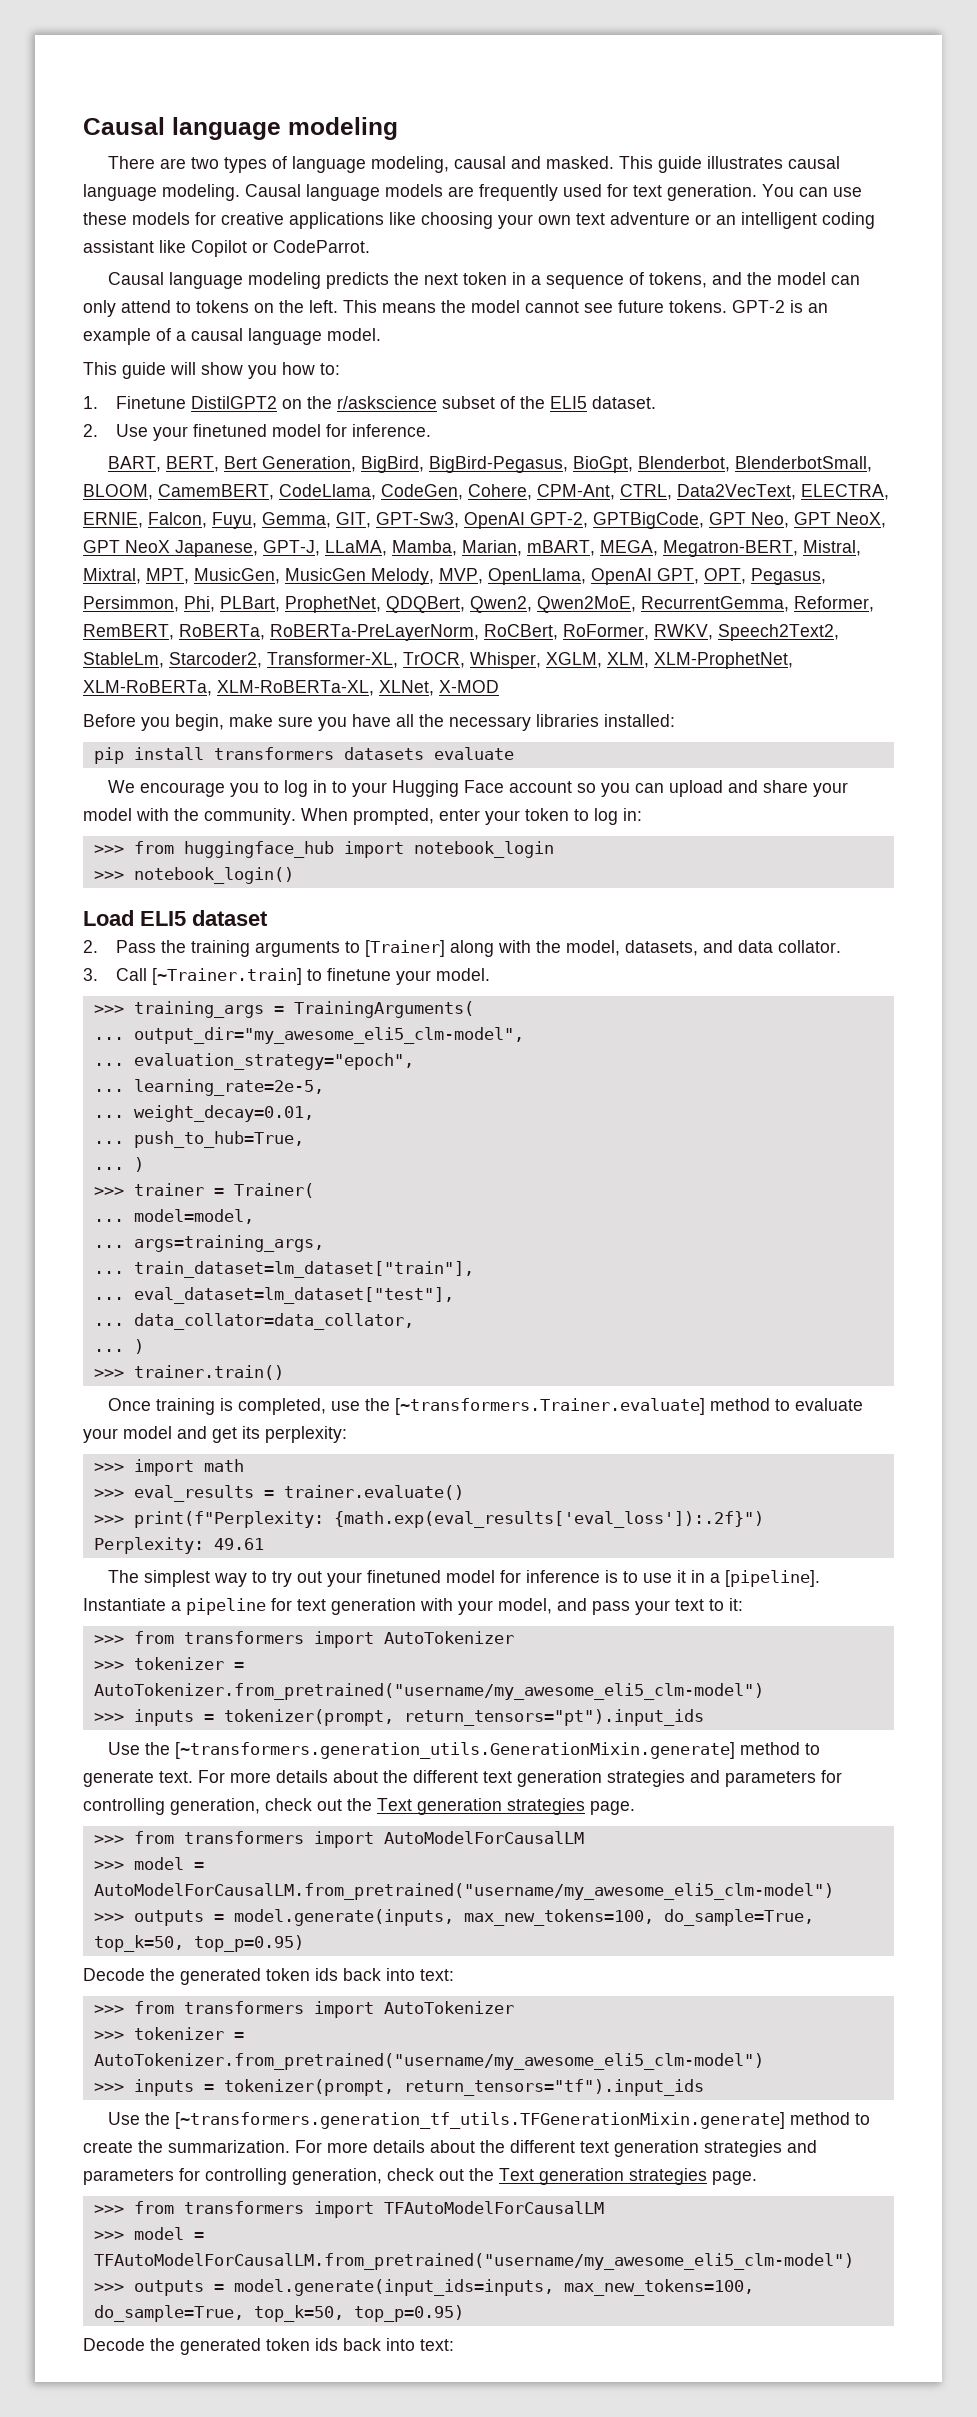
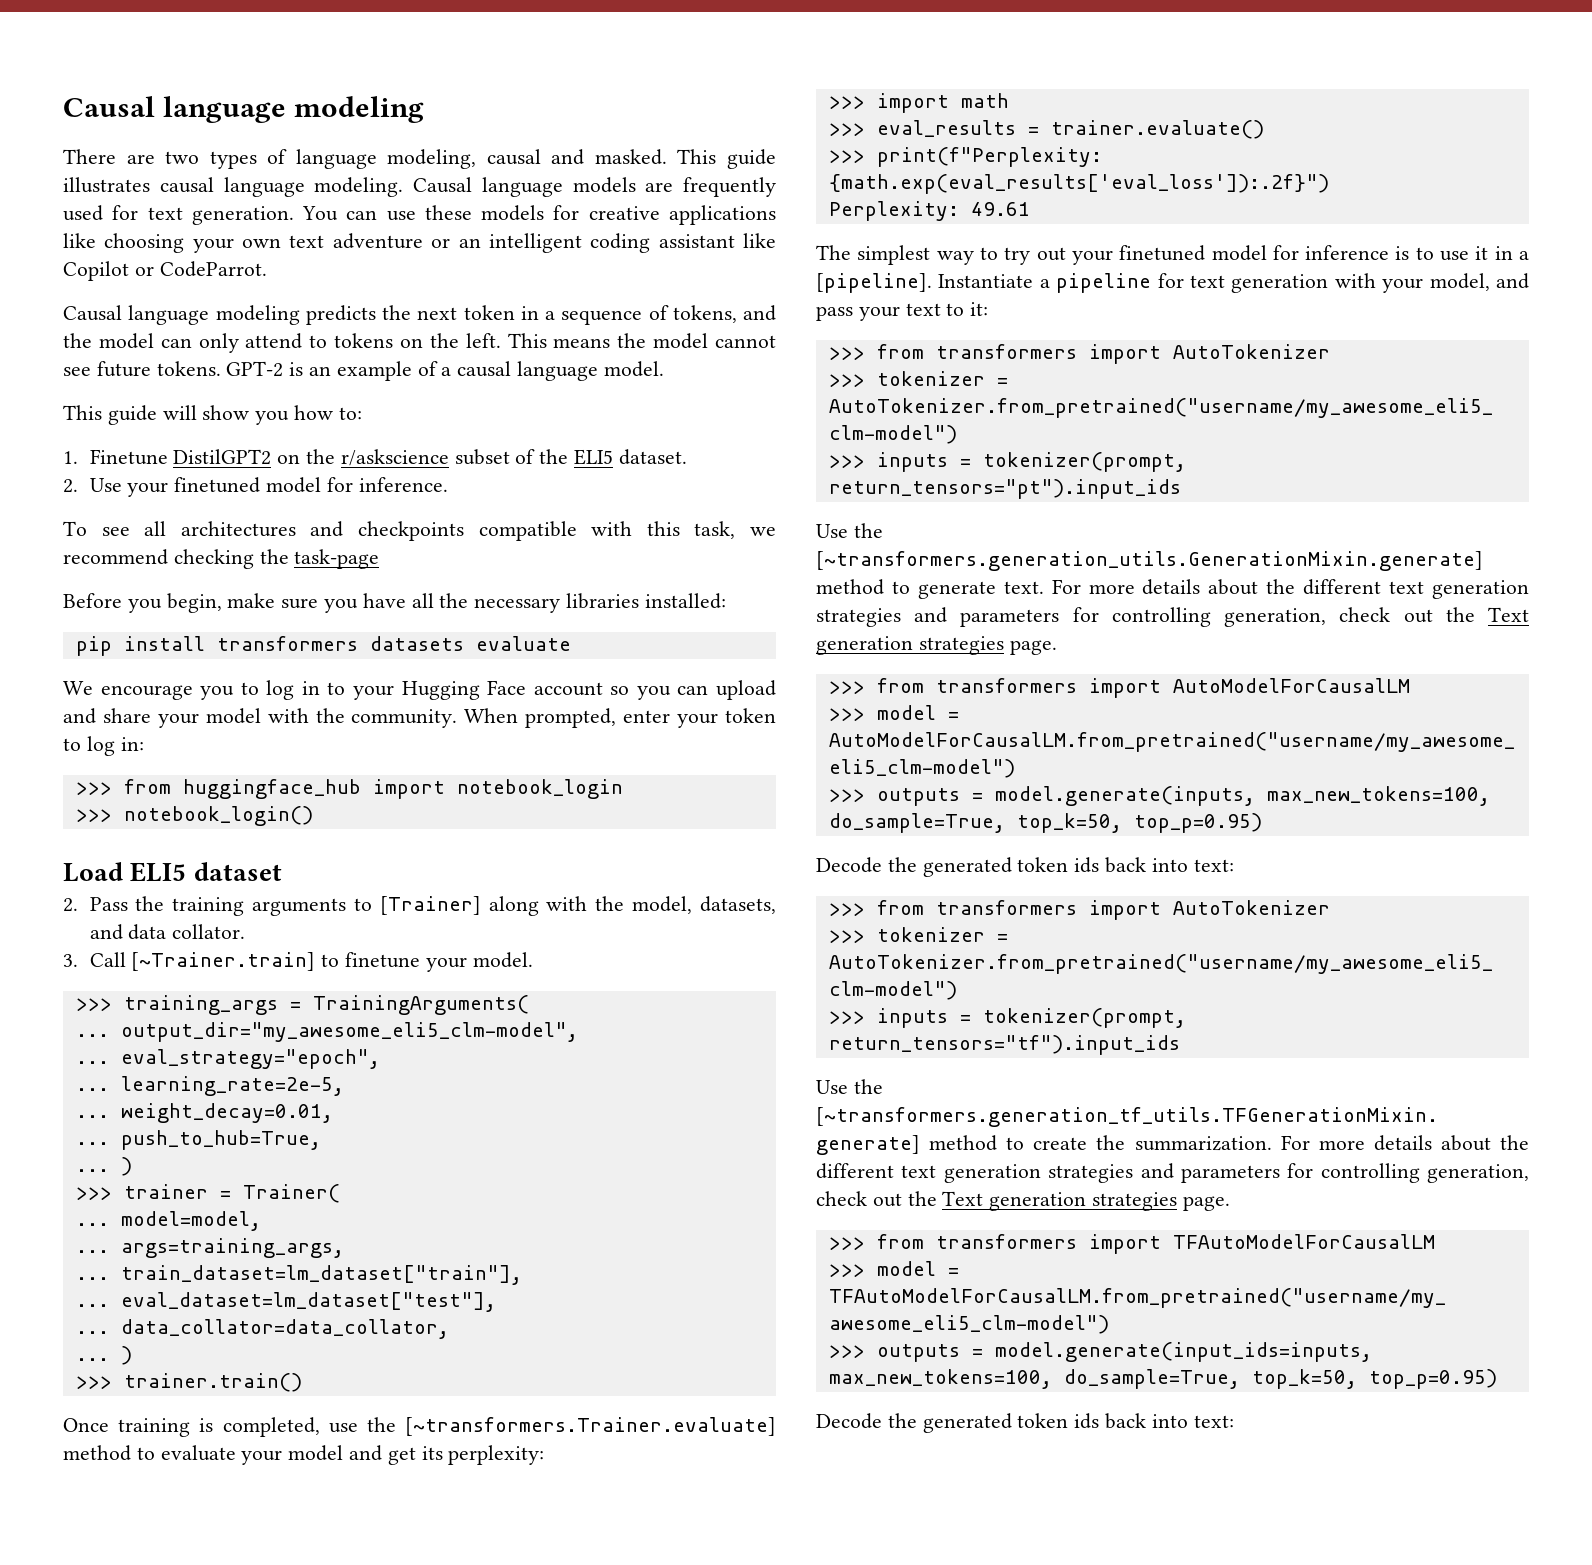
- BART, BERT, Bert Generation, BigBird, BigBird-Pegasus, BioGpt, Blenderbot, BlenderbotSmall, BLOOM, CamemBERT, CodeLlama, CodeGen, Cohere, CPM-Ant, CTRL, Data2VecText, ELECTRA, ERNIE, Falcon, Fuyu, Gemma, GIT, GPT-Sw3, OpenAI GPT-2, GPTBigCode, GPT Neo, GPT NeoX, GPT NeoX Japanese, GPT-J, LLaMA, Mamba, Marian, mBART, MEGA, Megatron-BERT, Mistral, Mixtral, MPT, MusicGen, MusicGen Melody, MVP, OpenLlama, OpenAI GPT, OPT, Pegasus, Persimmon, Phi, PLBart, ProphetNet, QDQBert, Qwen2, Qwen2MoE, RecurrentGemma, Reformer, RemBERT, RoBERTa, RoBERTa-PreLayerNorm, RoCBert, RoFormer, RWKV, Speech2Text2, StableLm, Starcoder2, Transformer-XL, TrOCR, Whisper, XGLM, XLM, XLM-ProphetNet, XLM-RoBERTa, XLM-RoBERTa-XL, XLNet, X-MOD
+ To see all architectures and checkpoints compatible with this task, we recommend checking the task-page
- ... evaluation_strategy="epoch",
+ ... eval_strategy="epoch",

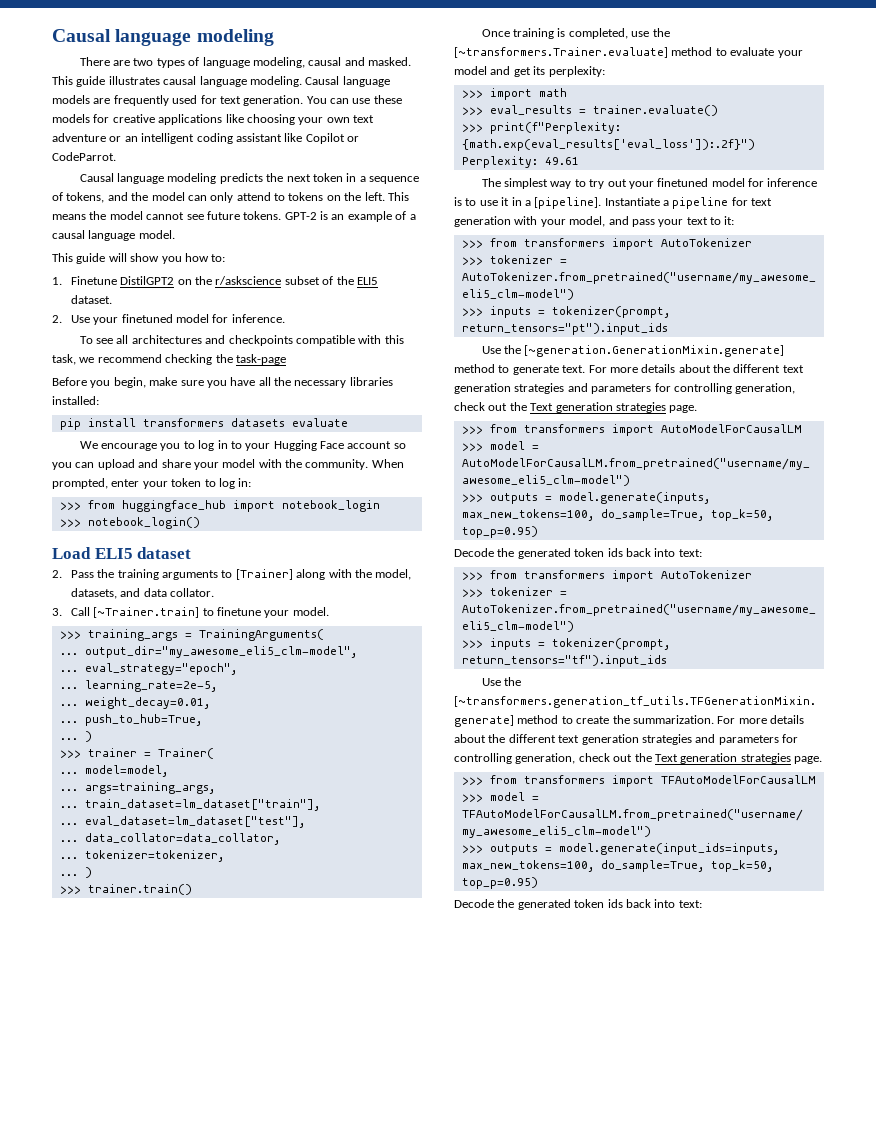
+ ... tokenizer=tokenizer,
- Use the [~transformers.generation_utils.GenerationMixin.generate] method to generate text.
+ Use the [~generation.GenerationMixin.generate] method to generate text.

